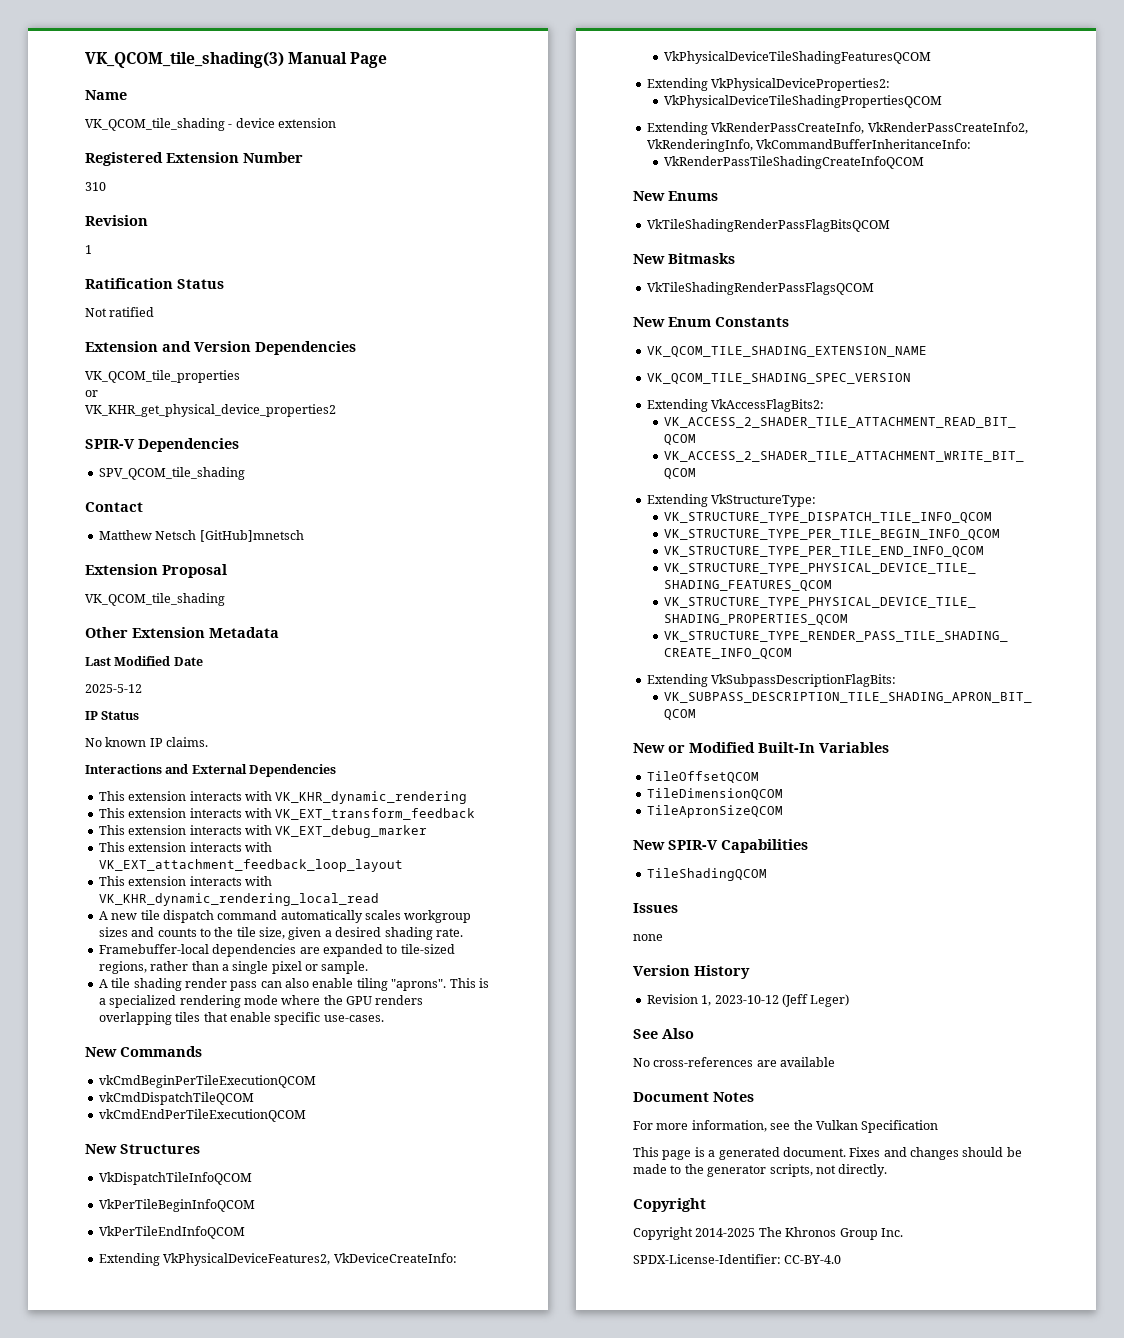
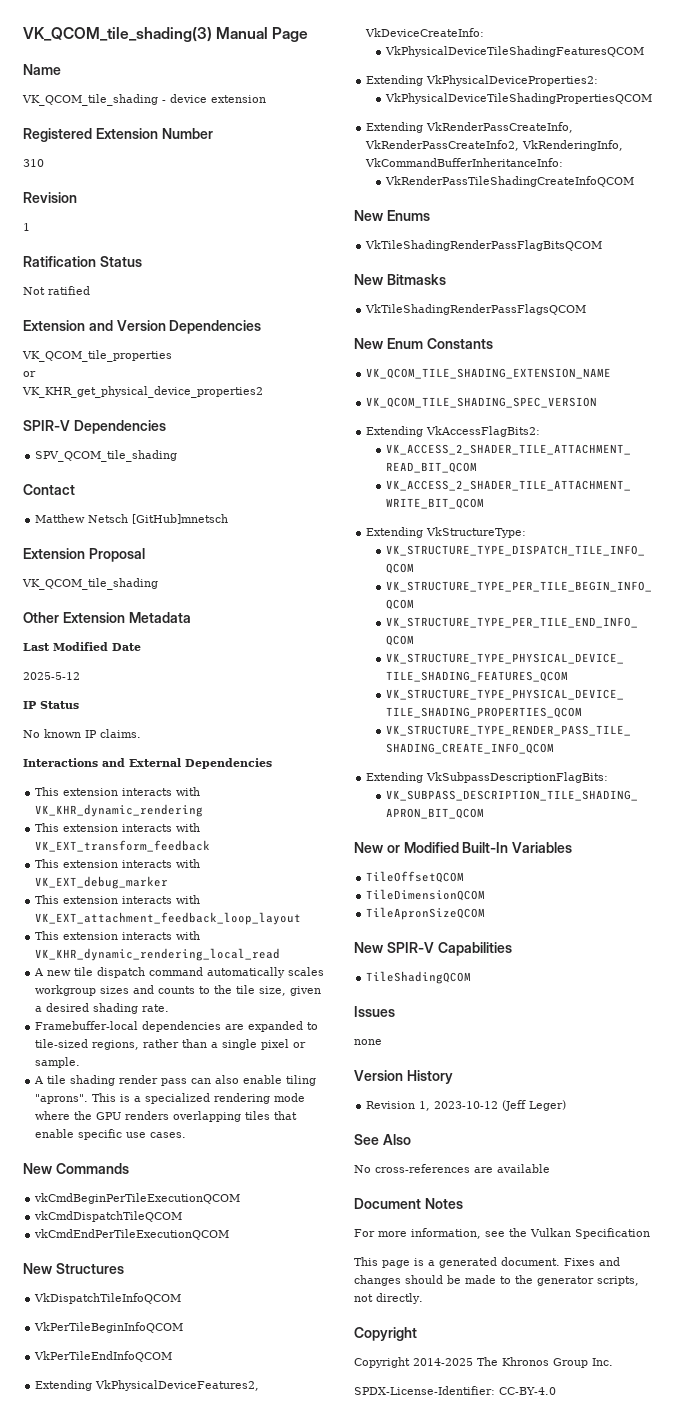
- This is a specialized rendering mode where the GPU renders overlapping tiles that enable specific use-cases.
+ This is a specialized rendering mode where the GPU renders overlapping tiles that enable specific use cases.

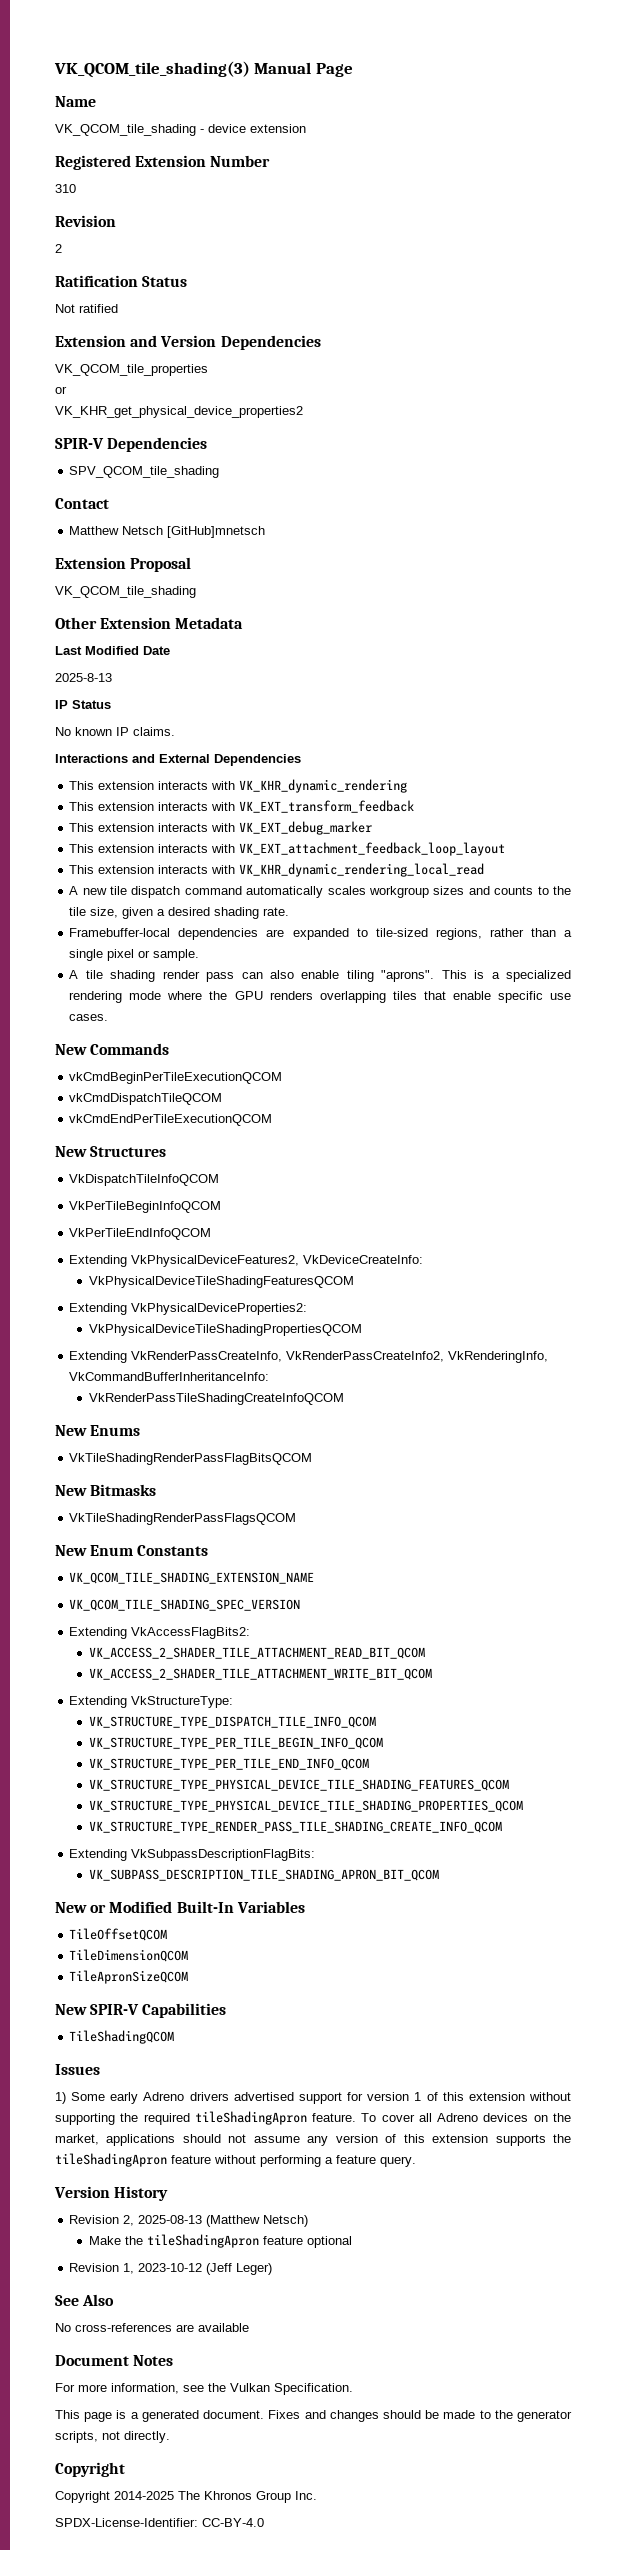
- 1
+ 2
- 2025-5-12
+ 2025-8-13
- none
+ 1) Some early Adreno drivers advertised support for version 1 of this extension without supporting the required tileShadingApron feature. To cover all Adreno devices on the market, applications should not assume any version of this extension supports the tileShadingApron feature without performing a feature query.
  Version History
+ Revision 2, 2025-08-13 (Matthew Netsch)
+ Make the tileShadingApron feature optional
- For more information, see the Vulkan Specification
+ For more information, see the Vulkan Specification.

